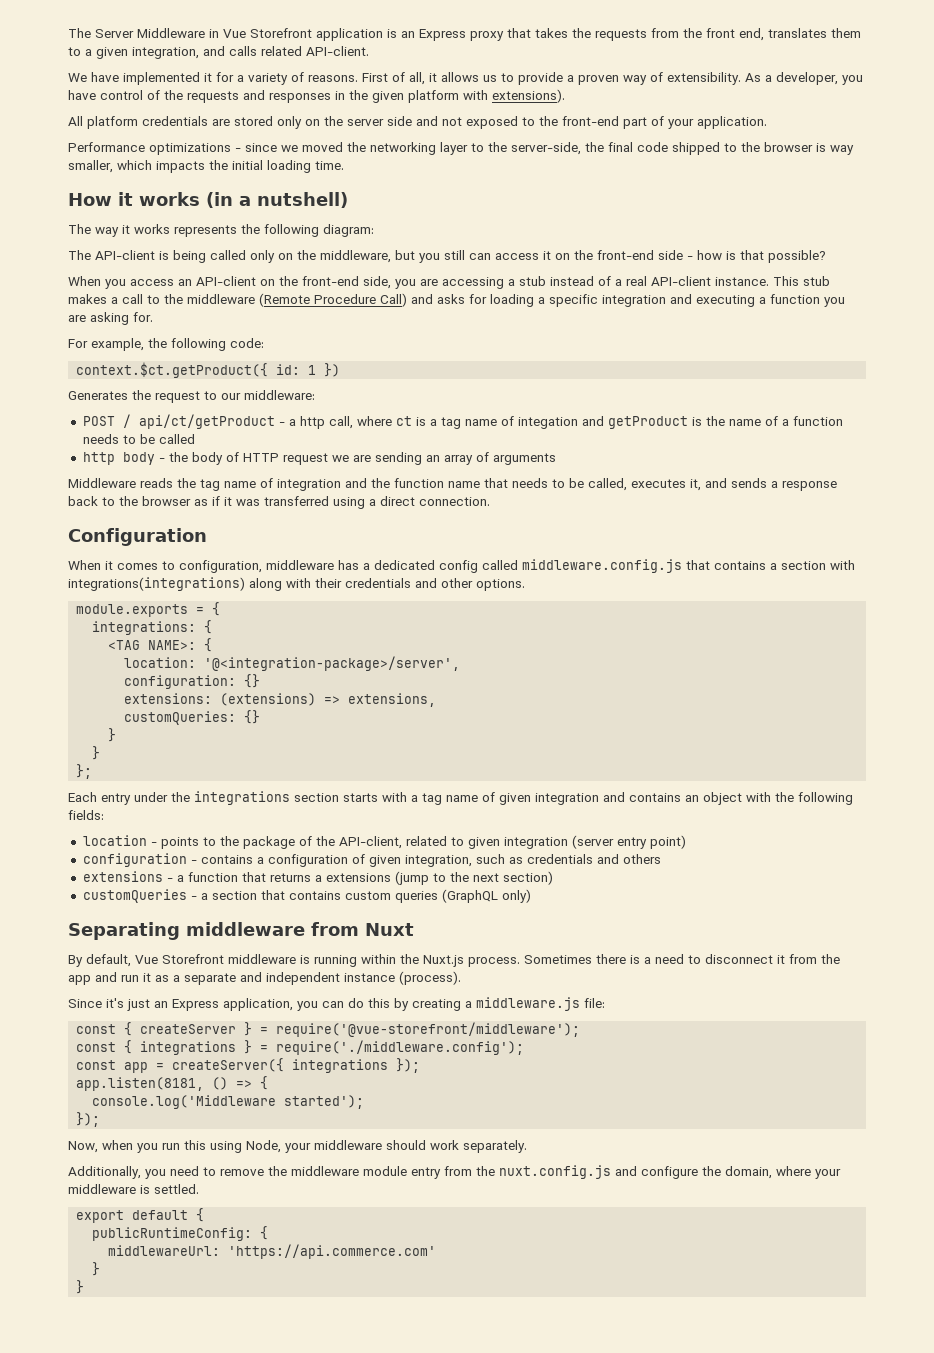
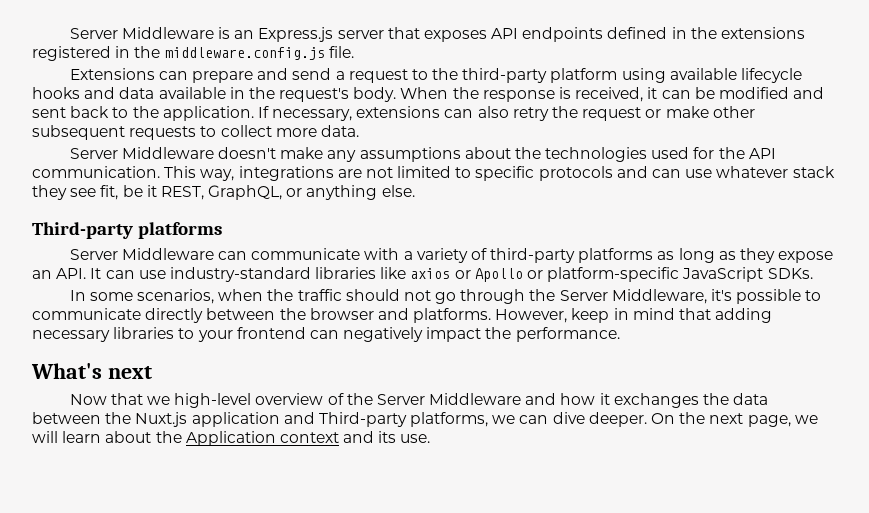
- The Server Middleware in Vue Storefront application is an Express proxy that takes the requests from the front end, translates them to a given integration, and calls related API-client.
- We have implemented it for a variety of reasons. First of all, it allows us to provide a proven way of extensibility. As a developer, you have control of the requests and responses in the given platform with extensions).
- All platform credentials are stored only on the server side and not exposed to the front-end part of your application.
- Performance optimizations - since we moved the networking layer to the server-side, the final code shipped to the browser is way smaller, which impacts the initial loading time.
- How it works (in a nutshell)
- The way it works represents the following diagram:
- The API-client is being called only on the middleware, but you still can access it on the front-end side - how is that possible?
- When you access an API-client on the front-end side, you are accessing a stub instead of a real API-client instance. This stub makes a call to the middleware (Remote Procedure Call) and asks for loading a specific integration and executing a function you are asking for.
- For example, the following code:
- context.$ct.getProduct({ id: 1 })
- Generates the request to our middleware:
- POST / api/ct/getProduct - a http call, where ct is a tag name of integation and getProduct is the name of a function needs to be called
- http body - the body of HTTP request we are sending an array of arguments
- Middleware reads the tag name of integration and the function name that needs to be called, executes it, and sends a response back to the browser as if it was transferred using a direct connection.
- Configuration
- When it comes to configuration, middleware has a dedicated config called middleware.config.js that contains a section with integrations(integrations) along with their credentials and other options.
- module.exports = {
- integrations: {
- <TAG NAME>: {
- location: '@<integration-package>/server',
- configuration: {}
- extensions: (extensions) => extensions,
- customQueries: {}
- }
- }
- };
- Each entry under the integrations section starts with a tag name of given integration and contains an object with the following fields:
- location - points to the package of the API-client, related to given integration (server entry point)
- configuration - contains a configuration of given integration, such as credentials and others
- extensions - a function that returns a extensions (jump to the next section)
- customQueries - a section that contains custom queries (GraphQL only)
- Separating middleware from Nuxt
- By default, Vue Storefront middleware is running within the Nuxt.js process. Sometimes there is a need to disconnect it from the app and run it as a separate and independent instance (process).
- Since it's just an Express application, you can do this by creating a middleware.js file:
- const { createServer } = require('@vue-storefront/middleware');
- const { integrations } = require('./middleware.config');
- const app = createServer({ integrations });
- app.listen(8181, () => {
- console.log('Middleware started');
- });
- Now, when you run this using Node, your middleware should work separately.
- Additionally, you need to remove the middleware module entry from the nuxt.config.js and configure the domain, where your middleware is settled.
- export default {
- publicRuntimeConfig: {
- middlewareUrl: 'https://api.commerce.com'
- }
- }
+ Server Middleware is an Express.js server that exposes API endpoints defined in the extensions registered in the middleware.config.js file.
+ Extensions can prepare and send a request to the third-party platform using available lifecycle hooks and data available in the request's body. When the response is received, it can be modified and sent back to the application. If necessary, extensions can also retry the request or make other subsequent requests to collect more data.
+ Server Middleware doesn't make any assumptions about the technologies used for the API communication. This way, integrations are not limited to specific protocols and can use whatever stack they see fit, be it REST, GraphQL, or anything else.
+ Third-party platforms
+ Server Middleware can communicate with a variety of third-party platforms as long as they expose an API. It can use industry-standard libraries like axios or Apollo or platform-specific JavaScript SDKs.
+ In some scenarios, when the traffic should not go through the Server Middleware, it's possible to communicate directly between the browser and platforms. However, keep in mind that adding necessary libraries to your frontend can negatively impact the performance.
+ What's next
+ Now that we high-level overview of the Server Middleware and how it exchanges the data between the Nuxt.js application and Third-party platforms, we can dive deeper. On the next page, we will learn about the Application context and its use.

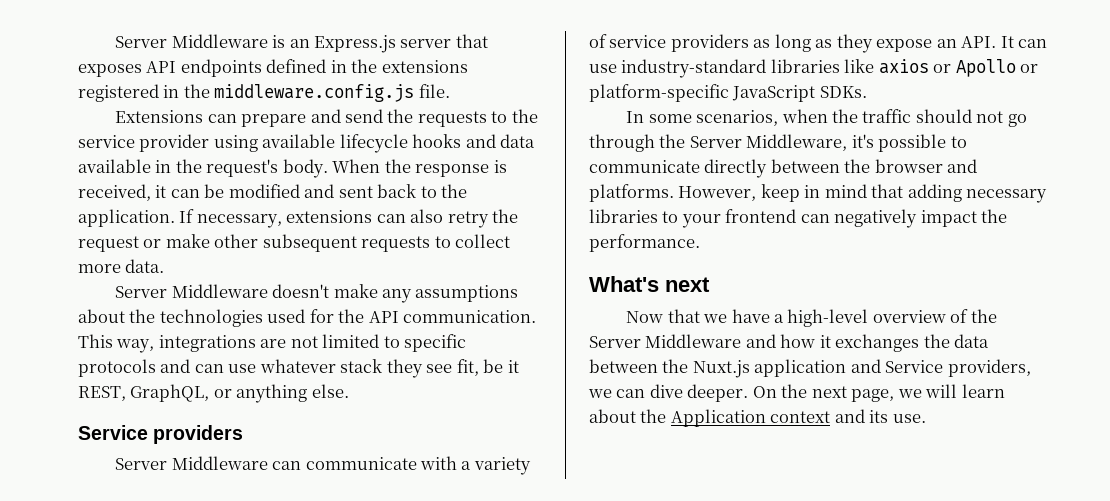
- Extensions can prepare and send a request to the third-party platform using available lifecycle hooks and data available in the request's body.
+ Extensions can prepare and send the requests to the service provider using available lifecycle hooks and data available in the request's body.
- Third-party platforms
+ Service providers
- Server Middleware can communicate with a variety of third-party platforms as long as they expose an API. It can use industry-standard libraries like axios or Apollo or platform-specific JavaScript SDKs.
+ Server Middleware can communicate with a variety of service providers as long as they expose an API. It can use industry-standard libraries like axios or Apollo or platform-specific JavaScript SDKs.
- Now that we high-level overview of the Server Middleware and how it exchanges the data between the Nuxt.js application and Third-party platforms, we can dive deeper.
+ Now that we have a high-level overview of the Server Middleware and how it exchanges the data between the Nuxt.js application and Service providers, we can dive deeper.

